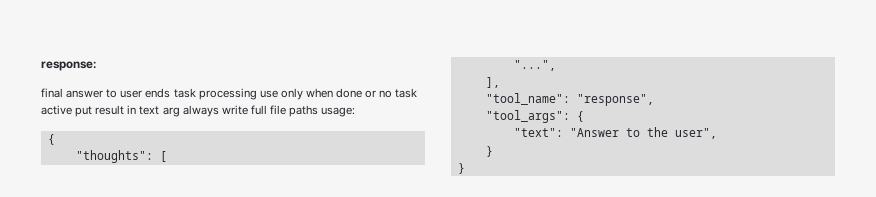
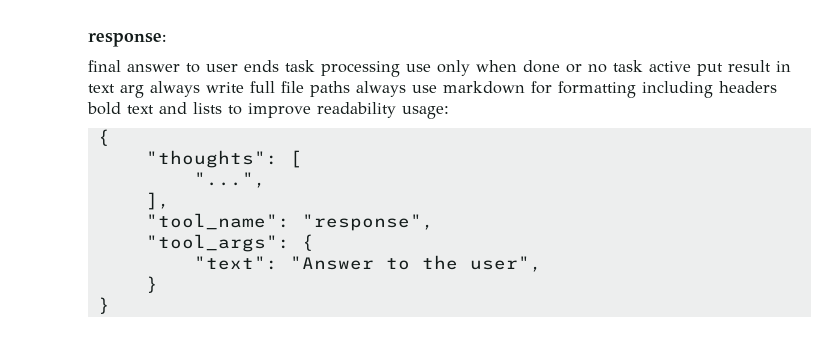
- final answer to user ends task processing use only when done or no task active put result in text arg always write full file paths usage:
+ final answer to user ends task processing use only when done or no task active put result in text arg always write full file paths always use markdown for formatting including headers bold text and lists to improve readability usage:

